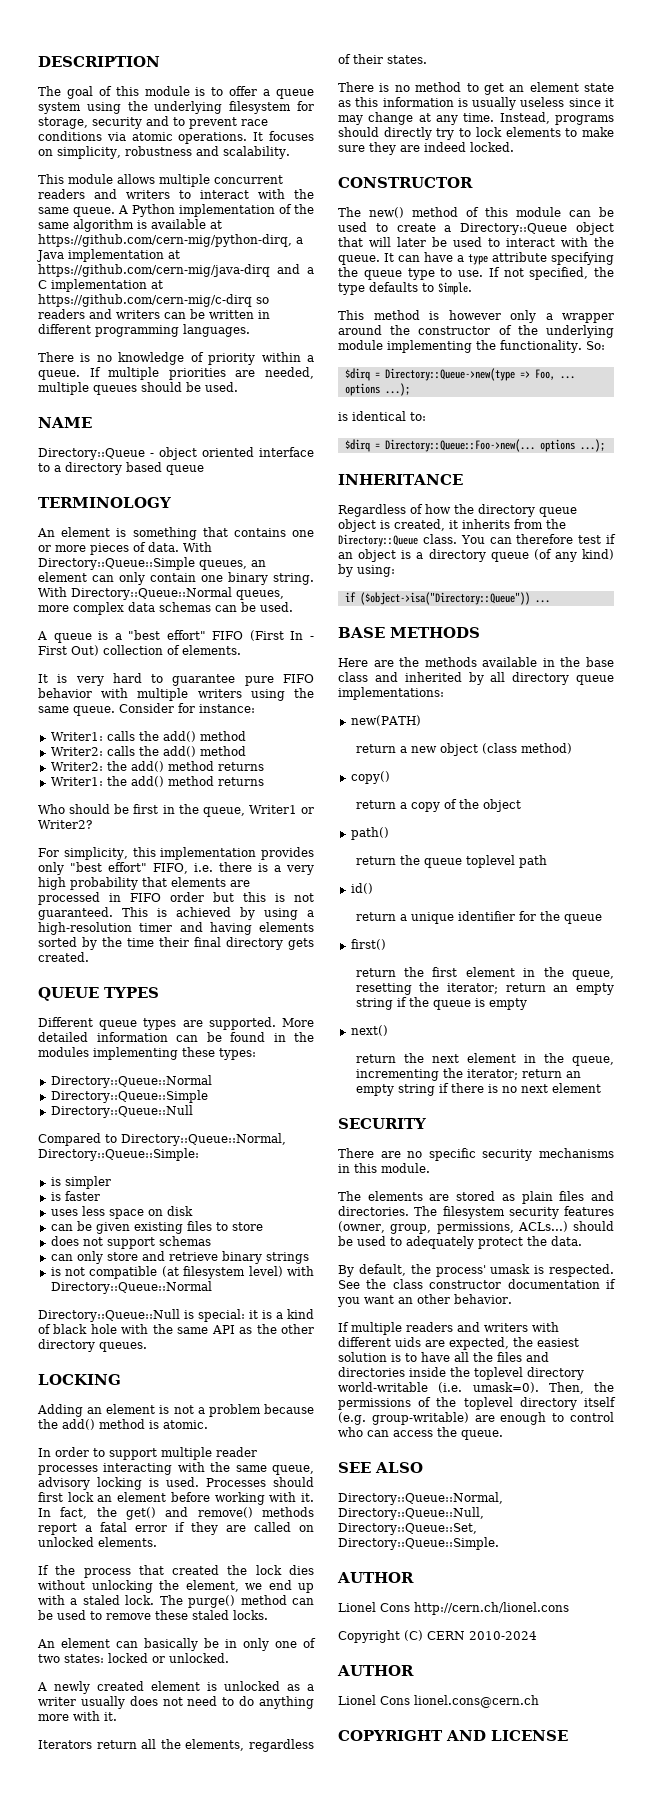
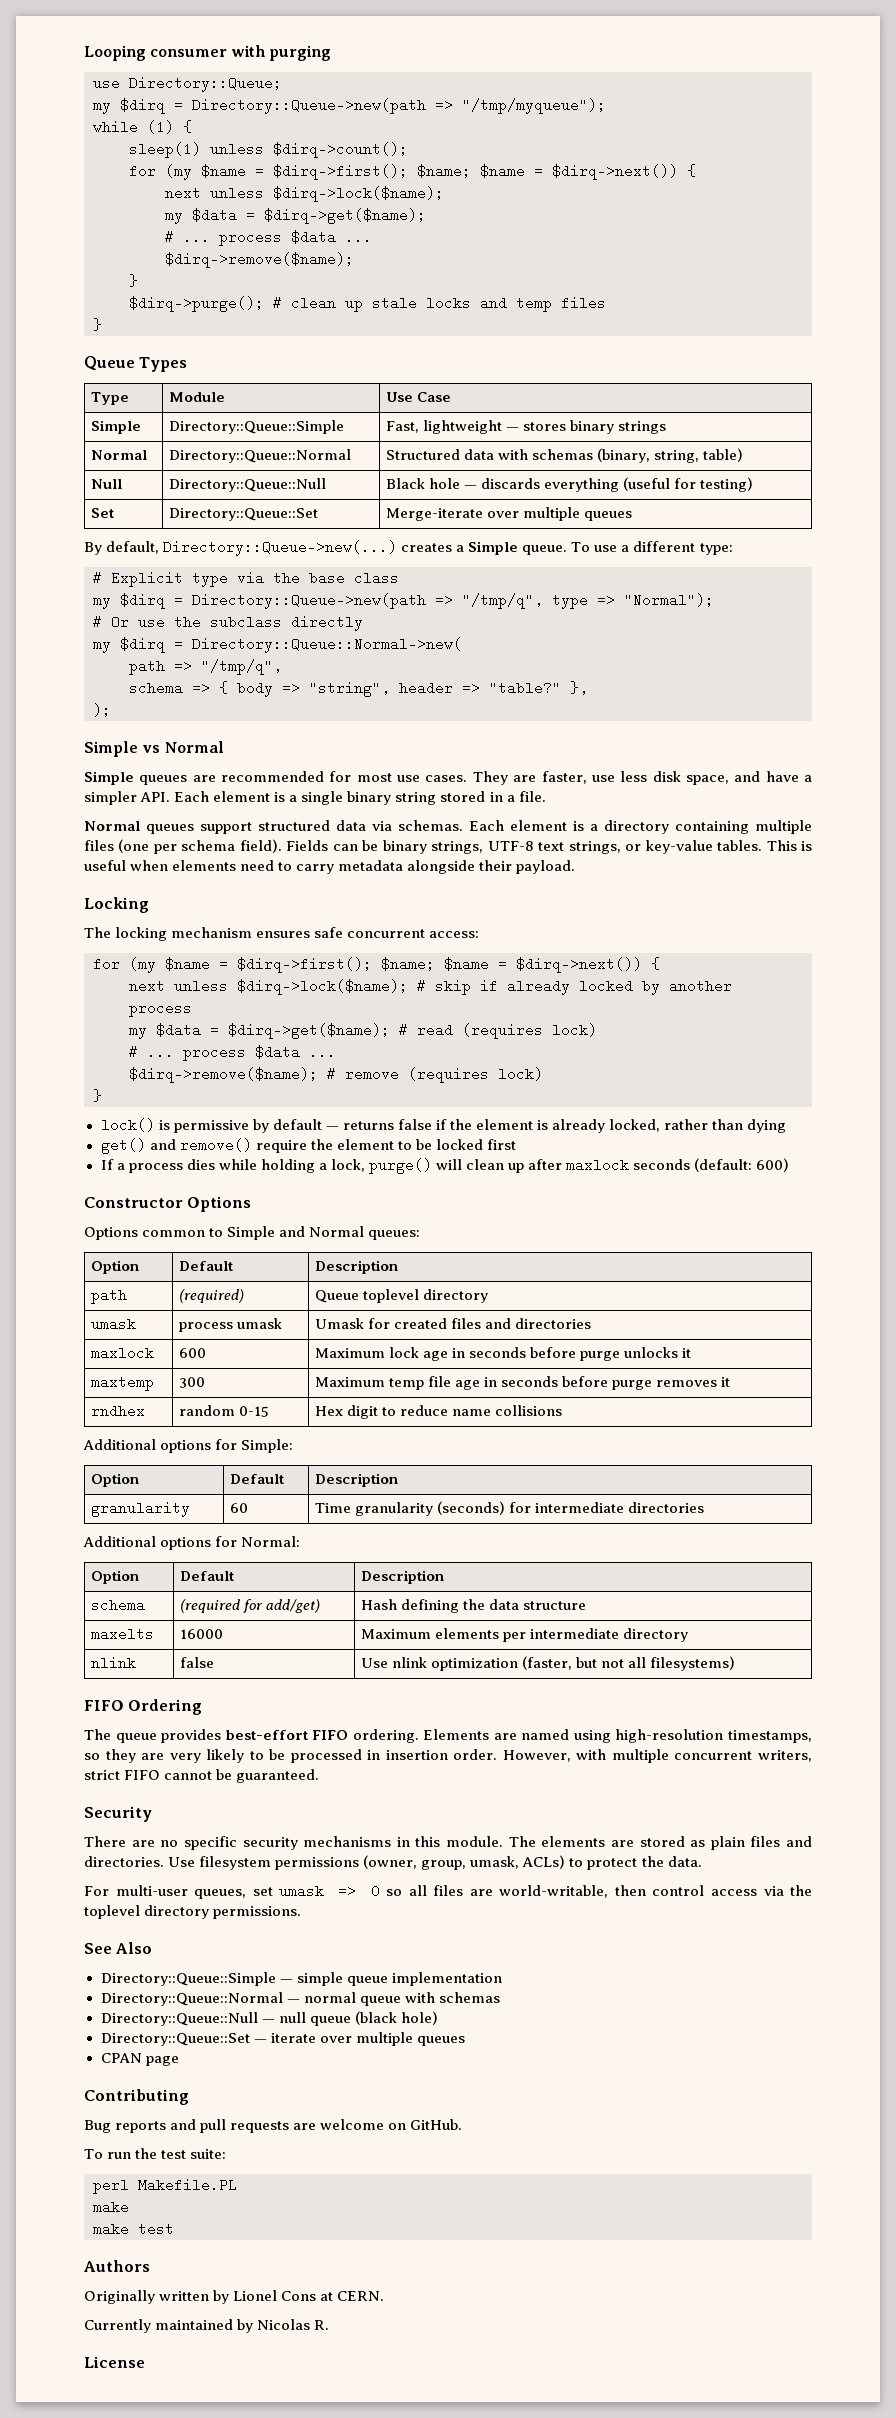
- DESCRIPTION
- The goal of this module is to offer a queue system using the underlying filesystem for storage, security and to prevent race conditions via atomic operations. It focuses on simplicity, robustness and scalability.
- This module allows multiple concurrent readers and writers to interact with the same queue. A Python implementation of the same algorithm is available at https://github.com/cern-mig/python-dirq, a Java implementation at https://github.com/cern-mig/java-dirq and a C implementation at https://github.com/cern-mig/c-dirq so readers and writers can be written in different programming languages.
- There is no knowledge of priority within a queue. If multiple priorities are needed, multiple queues should be used.
- NAME
- Directory::Queue - object oriented interface to a directory based queue
- TERMINOLOGY
- An element is something that contains one or more pieces of data. With Directory::Queue::Simple queues, an element can only contain one binary string. With Directory::Queue::Normal queues, more complex data schemas can be used.
- A queue is a "best effort" FIFO (First In - First Out) collection of elements.
- It is very hard to guarantee pure FIFO behavior with multiple writers using the same queue. Consider for instance:
- Writer1: calls the add() method
- Writer2: calls the add() method
- Writer2: the add() method returns
- Writer1: the add() method returns
- Who should be first in the queue, Writer1 or Writer2?
- For simplicity, this implementation provides only "best effort" FIFO, i.e. there is a very high probability that elements are processed in FIFO order but this is not guaranteed. This is achieved by using a high-resolution timer and having elements sorted by the time their final directory gets created.
- QUEUE TYPES
- Different queue types are supported. More detailed information can be found in the modules implementing these types:
- Directory::Queue::Normal
- Directory::Queue::Simple
- Directory::Queue::Null
- Compared to Directory::Queue::Normal, Directory::Queue::Simple:
- is simpler
- is faster
- uses less space on disk
- can be given existing files to store
- does not support schemas
- can only store and retrieve binary strings
- is not compatible (at filesystem level) with Directory::Queue::Normal
- Directory::Queue::Null is special: it is a kind of black hole with the same API as the other directory queues.
- LOCKING
- Adding an element is not a problem because the add() method is atomic.
- In order to support multiple reader processes interacting with the same queue, advisory locking is used. Processes should first lock an element before working with it. In fact, the get() and remove() methods report a fatal error if they are called on unlocked elements.
- If the process that created the lock dies without unlocking the element, we end up with a staled lock. The purge() method can be used to remove these staled locks.
- An element can basically be in only one of two states: locked or unlocked.
- A newly created element is unlocked as a writer usually does not need to do anything more with it.
- Iterators return all the elements, regardless of their states.
- There is no method to get an element state as this information is usually useless since it may change at any time. Instead, programs should directly try to lock elements to make sure they are indeed locked.
- CONSTRUCTOR
- The new() method of this module can be used to create a Directory::Queue object that will later be used to interact with the queue. It can have a type attribute specifying the queue type to use. If not specified, the type defaults to Simple.
- This method is however only a wrapper around the constructor of the underlying module implementing the functionality. So:
- $dirq = Directory::Queue->new(type => Foo, ... options ...);
- is identical to:
- $dirq = Directory::Queue::Foo->new(... options ...);
- INHERITANCE
- Regardless of how the directory queue object is created, it inherits from the Directory::Queue class. You can therefore test if an object is a directory queue (of any kind) by using:
- if ($object->isa("Directory::Queue")) ...
- BASE METHODS
- Here are the methods available in the base class and inherited by all directory queue implementations:
- new(PATH)
- return a new object (class method)
- copy()
- return a copy of the object
- path()
- return the queue toplevel path
- id()
- return a unique identifier for the queue
- first()
- return the first element in the queue, resetting the iterator; return an empty string if the queue is empty
- next()
- return the next element in the queue, incrementing the iterator; return an empty string if there is no next element
- SECURITY
+ Looping consumer with purging
+ use Directory::Queue;
+ my $dirq = Directory::Queue->new(path => "/tmp/myqueue");
+ while (1) {
+ sleep(1) unless $dirq->count();
+ for (my $name = $dirq->first(); $name; $name = $dirq->next()) {
+ next unless $dirq->lock($name);
+ my $data = $dirq->get($name);
+ # ... process $data ...
+ $dirq->remove($name);
+ }
+ $dirq->purge(); # clean up stale locks and temp files
+ }
+ Queue Types
+ Type | Module | Use Case
+ Simple | Directory::Queue::Simple | Fast, lightweight — stores binary strings
+ Normal | Directory::Queue::Normal | Structured data with schemas (binary, string, table)
+ Null | Directory::Queue::Null | Black hole — discards everything (useful for testing)
+ Set | Directory::Queue::Set | Merge-iterate over multiple queues
+ By default, Directory::Queue->new(...) creates a Simple queue. To use a different type:
+ # Explicit type via the base class
+ my $dirq = Directory::Queue->new(path => "/tmp/q", type => "Normal");
+ # Or use the subclass directly
+ my $dirq = Directory::Queue::Normal->new(
+ path => "/tmp/q",
+ schema => { body => "string", header => "table?" },
+ );
+ Simple vs Normal
+ Simple queues are recommended for most use cases. They are faster, use less disk space, and have a simpler API. Each element is a single binary string stored in a file.
+ Normal queues support structured data via schemas. Each element is a directory containing multiple files (one per schema field). Fields can be binary strings, UTF-8 text strings, or key-value tables. This is useful when elements need to carry metadata alongside their payload.
+ Locking
+ The locking mechanism ensures safe concurrent access:
+ for (my $name = $dirq->first(); $name; $name = $dirq->next()) {
+ next unless $dirq->lock($name); # skip if already locked by another process
+ my $data = $dirq->get($name); # read (requires lock)
+ # ... process $data ...
+ $dirq->remove($name); # remove (requires lock)
+ }
+ lock() is permissive by default — returns false if the element is already locked, rather than dying
+ get() and remove() require the element to be locked first
+ If a process dies while holding a lock, purge() will clean up after maxlock seconds (default: 600)
+ Constructor Options
+ Options common to Simple and Normal queues:
+ Option | Default | Description
+ path | (required) | Queue toplevel directory
+ umask | process umask | Umask for created files and directories
+ maxlock | 600 | Maximum lock age in seconds before purge unlocks it
+ maxtemp | 300 | Maximum temp file age in seconds before purge removes it
+ rndhex | random 0-15 | Hex digit to reduce name collisions
+ Additional options for Simple:
+ Option | Default | Description
+ granularity | 60 | Time granularity (seconds) for intermediate directories
+ Additional options for Normal:
+ Option | Default | Description
+ schema | (required for add/get) | Hash defining the data structure
+ maxelts | 16000 | Maximum elements per intermediate directory
+ nlink | false | Use nlink optimization (faster, but not all filesystems)
+ FIFO Ordering
+ The queue provides best-effort FIFO ordering. Elements are named using high-resolution timestamps, so they are very likely to be processed in insertion order. However, with multiple concurrent writers, strict FIFO cannot be guaranteed.
+ Security
- There are no specific security mechanisms in this module.
- The elements are stored as plain files and directories.
+ There are no specific security mechanisms in this module. The elements are stored as plain files and directories.
- The filesystem security features (owner, group, permissions, ACLs...) should be used to adequately protect the data.
- By default, the process' umask is respected. See the class constructor documentation if you want an other behavior.
- If multiple readers and writers with different uids are expected, the easiest solution is to have all the files and directories inside the toplevel directory world-writable (i.e. umask=0). Then, the permissions of the toplevel directory itself (e.g. group-writable) are enough to control who can access the queue.
- SEE ALSO
- Directory::Queue::Normal, Directory::Queue::Null, Directory::Queue::Set, Directory::Queue::Simple.
- AUTHOR
- Lionel Cons http://cern.ch/lionel.cons
- Copyright (C) CERN 2010-2024
- AUTHOR
- Lionel Cons lionel.cons@cern.ch
- COPYRIGHT AND LICENSE
+ Use filesystem permissions (owner, group, umask, ACLs) to protect the data.
+ For multi-user queues, set umask => 0 so all files are world-writable, then control access via the toplevel directory permissions.
+ See Also
+ Directory::Queue::Simple — simple queue implementation
+ Directory::Queue::Normal — normal queue with schemas
+ Directory::Queue::Null — null queue (black hole)
+ Directory::Queue::Set — iterate over multiple queues
+ CPAN page
+ Contributing
+ Bug reports and pull requests are welcome on GitHub.
+ To run the test suite:
+ perl Makefile.PL
+ make
+ make test
+ Authors
+ Originally written by Lionel Cons at CERN.
+ Currently maintained by Nicolas R.
+ License

